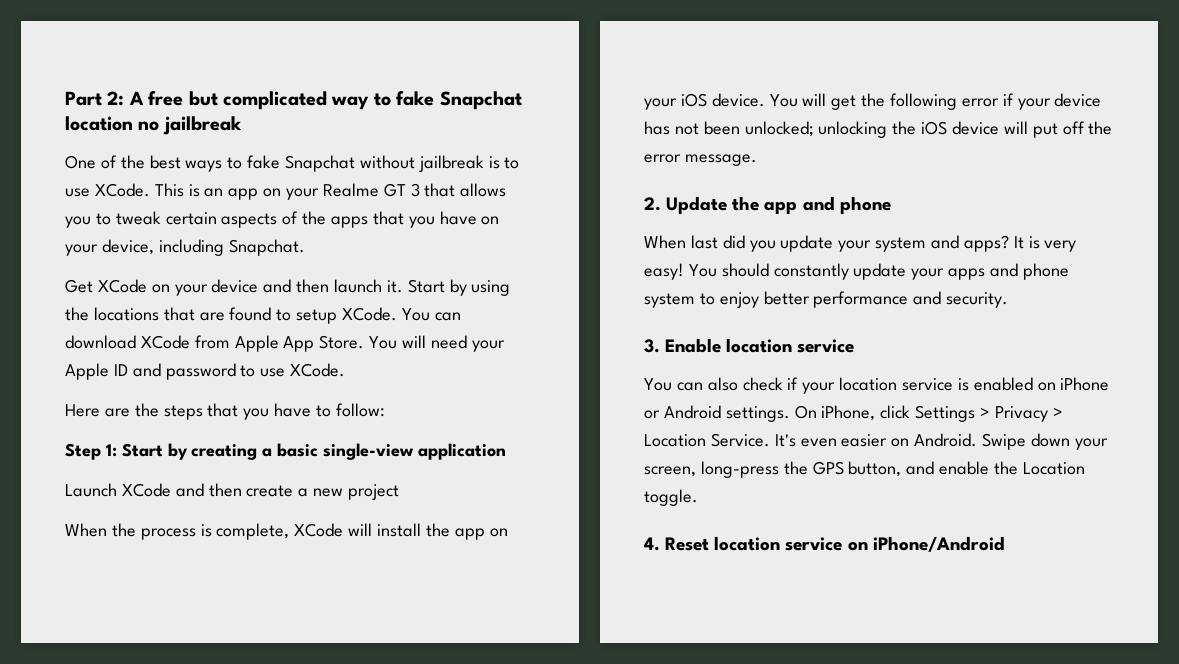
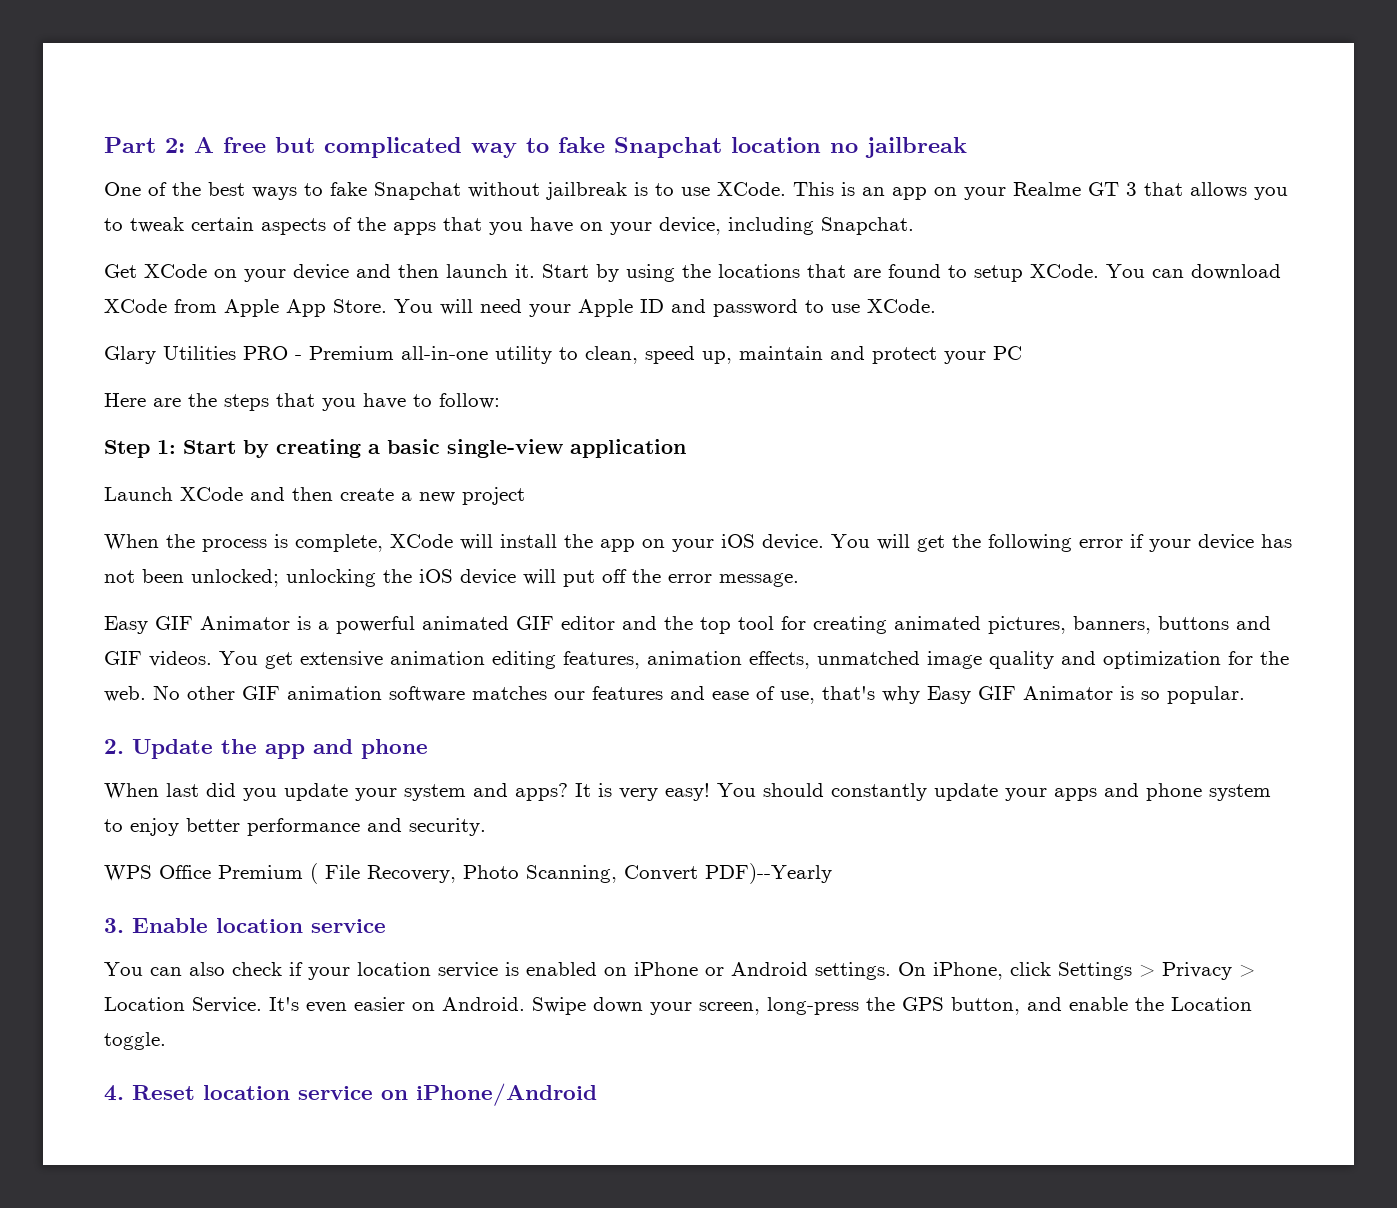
+ Glary Utilities PRO - Premium all-in-one utility to clean, speed up, maintain and protect your PC
+ Easy GIF Animator is a powerful animated GIF editor and the top tool for creating animated pictures, banners, buttons and GIF videos. You get extensive animation editing features, animation effects, unmatched image quality and optimization for the web. No other GIF animation software matches our features and ease of use, that's why Easy GIF Animator is so popular.
+ WPS Office Premium ( File Recovery, Photo Scanning, Convert PDF)--Yearly

